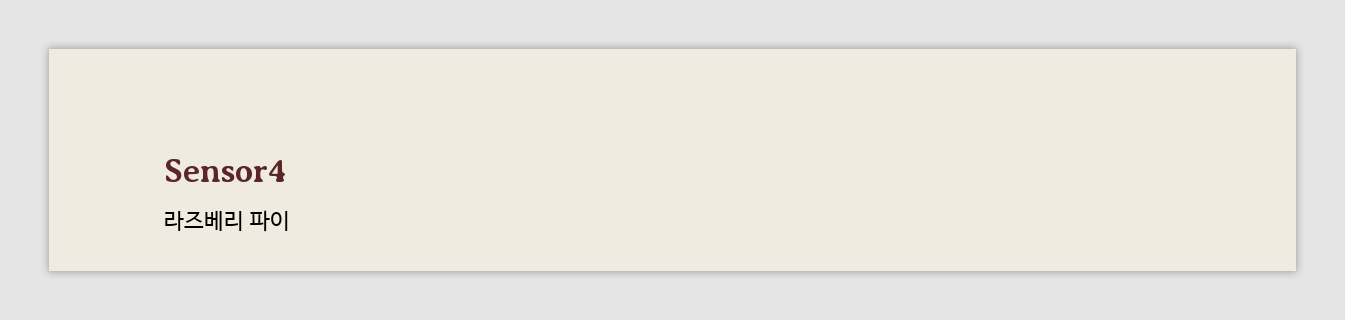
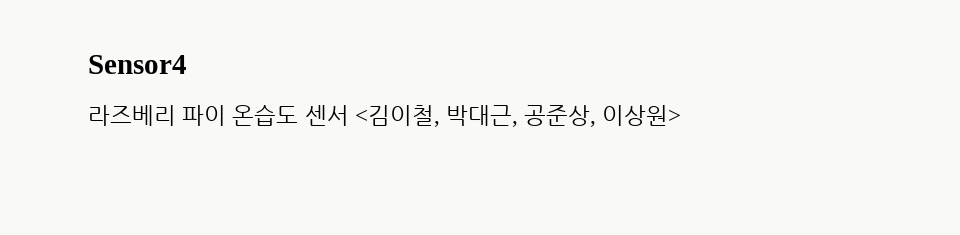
- 라즈베리 파이
+ 라즈베리 파이 온습도 센서 <김이철, 박대근, 공준상, 이상원>

